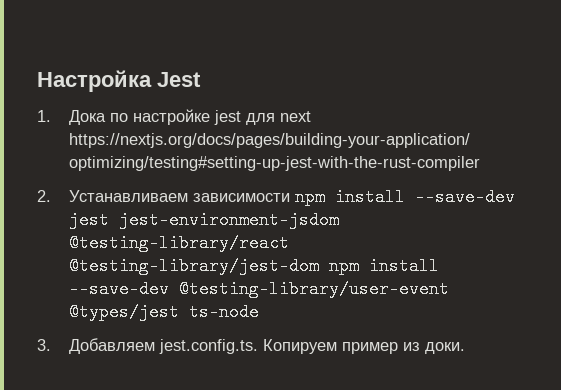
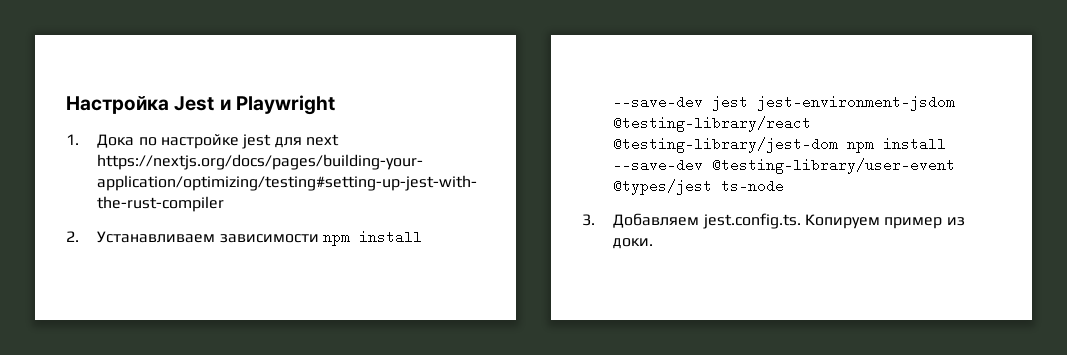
- Настройка Jest
+ Настройка Jest и Playwright

